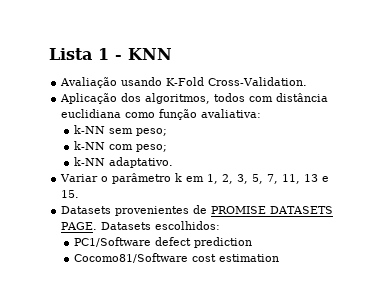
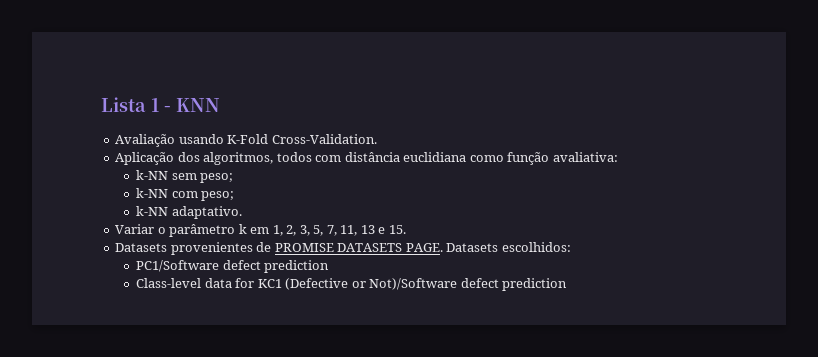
- Cocomo81/Software cost estimation
+ Class-level data for KC1 (Defective or Not)/Software defect prediction

